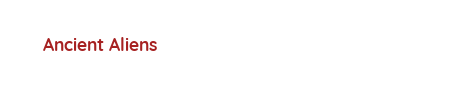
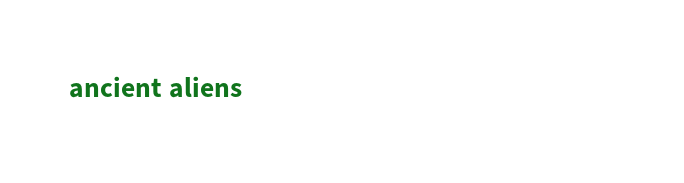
- Ancient Aliens
+ ancient aliens

